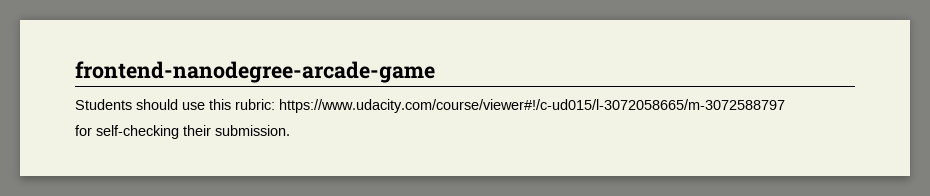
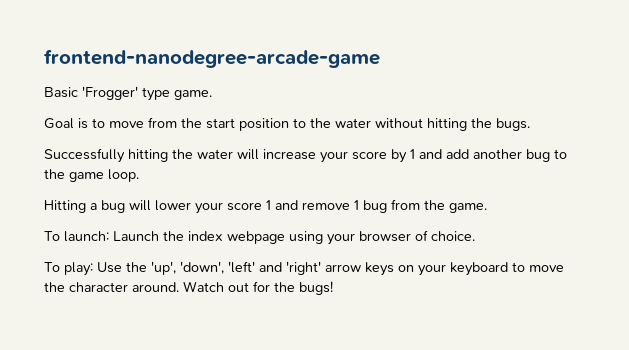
- Students should use this rubric: https://www.udacity.com/course/viewer#!/c-ud015/l-3072058665/m-3072588797
- for self-checking their submission.
+ Basic 'Frogger' type game.
+ Goal is to move from the start position to the water without hitting the bugs.
+ Successfully hitting the water will increase your score by 1 and add another bug to the game loop.
+ Hitting a bug will lower your score 1 and remove 1 bug from the game.
+ To launch: Launch the index webpage using your browser of choice.
+ To play: Use the 'up', 'down', 'left' and 'right' arrow keys on your keyboard to move the character around. Watch out for the bugs!

